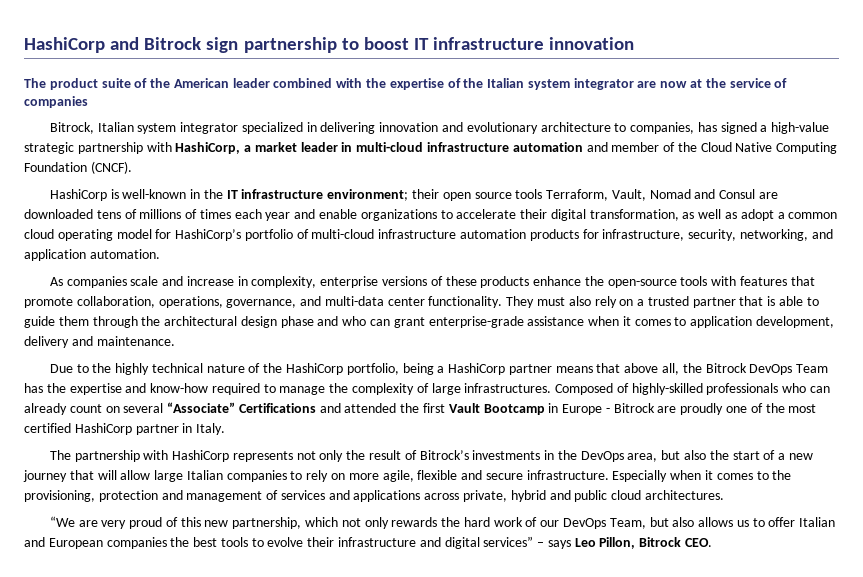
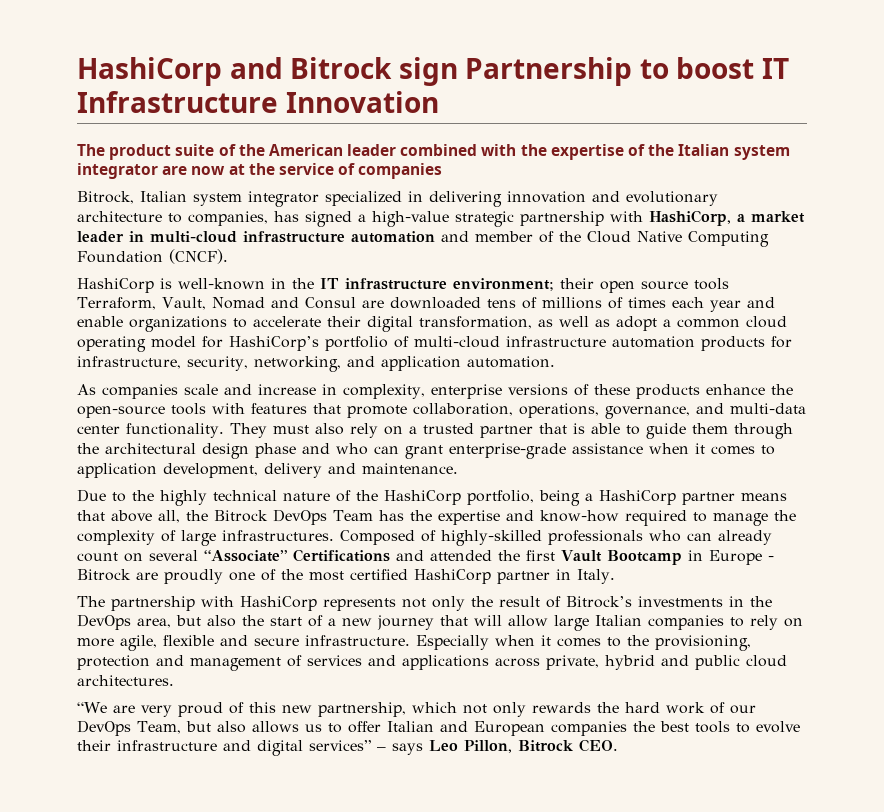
- HashiCorp and Bitrock sign partnership to boost IT infrastructure innovation
+ HashiCorp and Bitrock sign Partnership to boost IT Infrastructure Innovation

